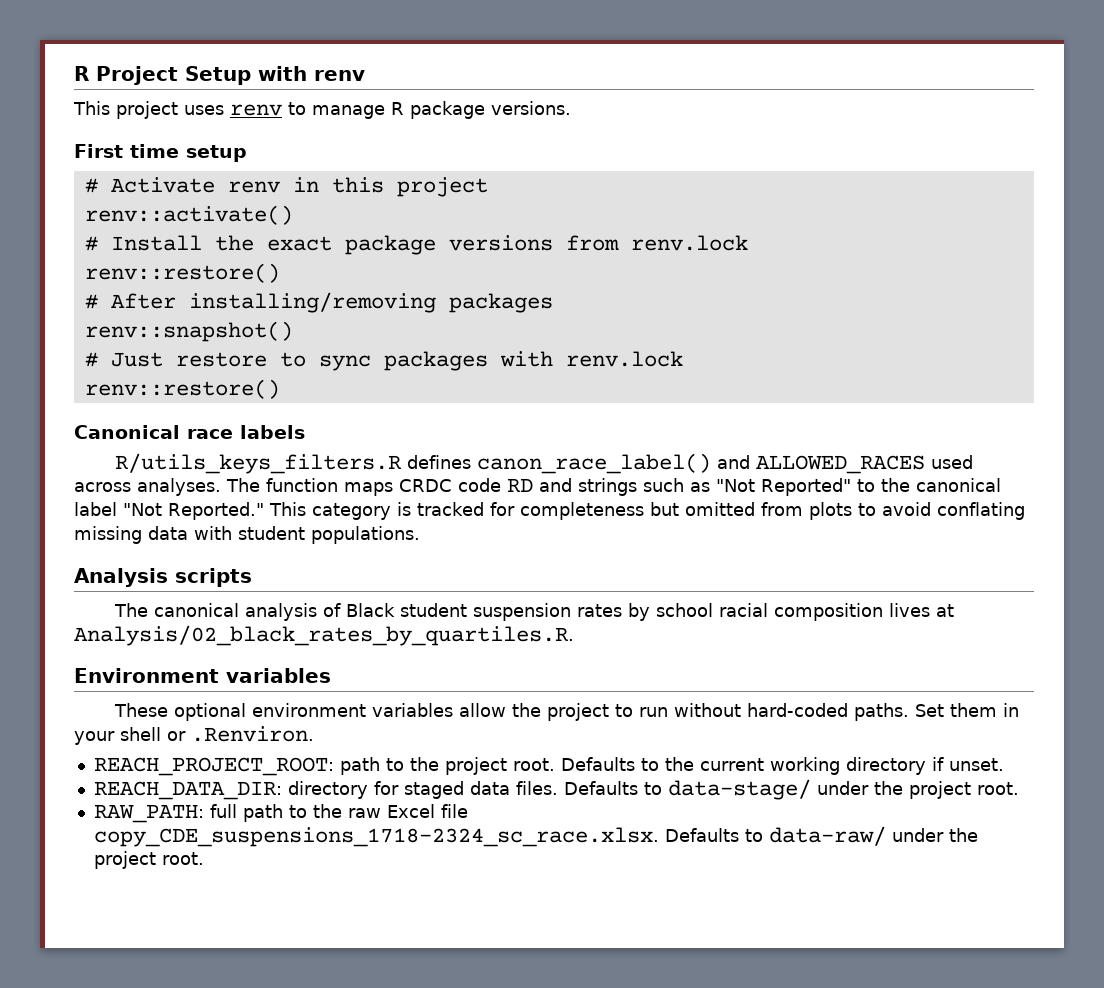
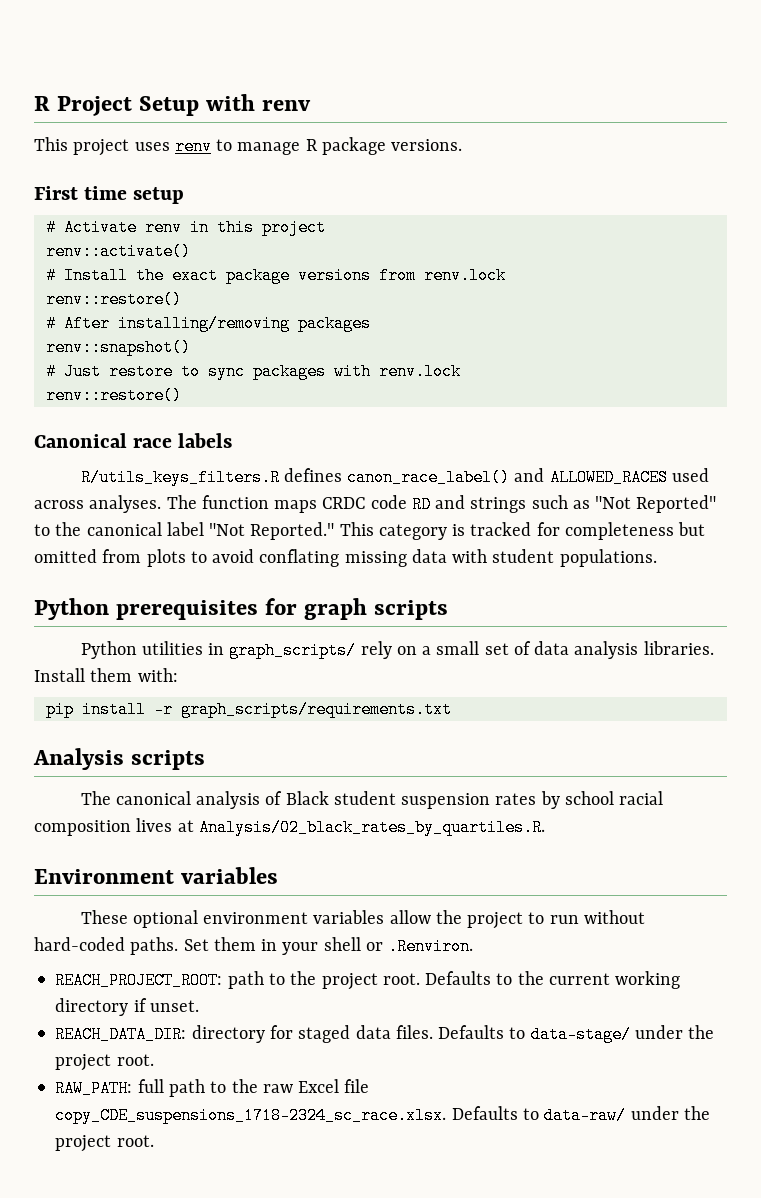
+ Python prerequisites for graph scripts
+ Python utilities in graph_scripts/ rely on a small set of data analysis libraries. Install them with:
+ pip install -r graph_scripts/requirements.txt

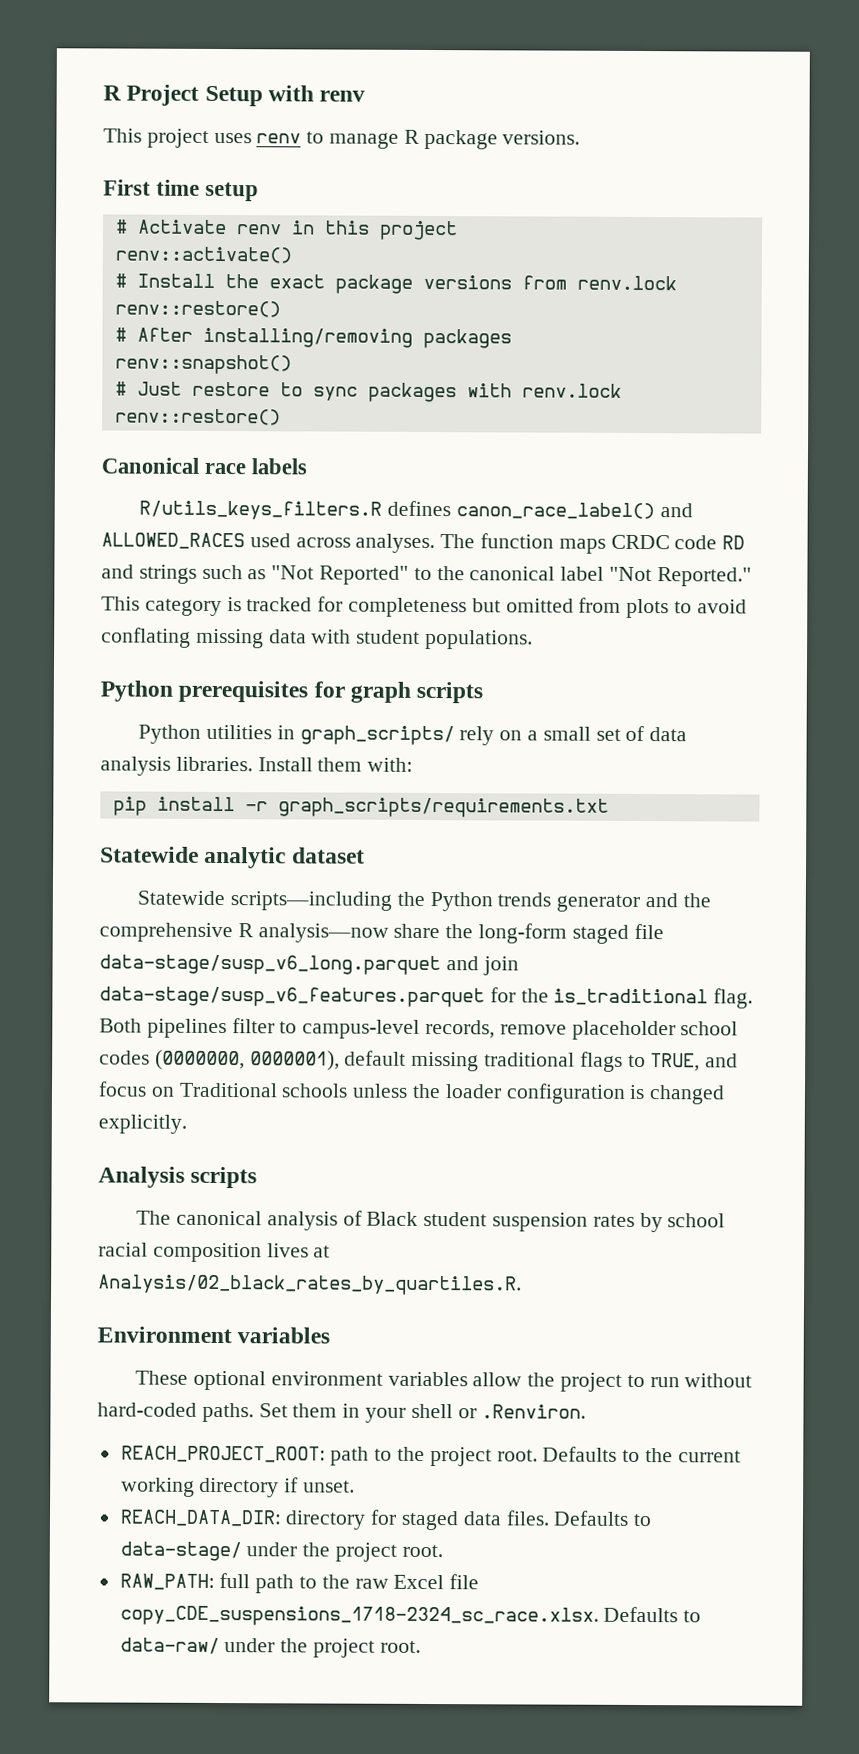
+ Statewide analytic dataset
+ Statewide scripts—including the Python trends generator and the comprehensive R analysis—now share the long-form staged file data-stage/susp_v6_long.parquet and join data-stage/susp_v6_features.parquet for the is_traditional flag. Both pipelines filter to campus-level records, remove placeholder school codes (0000000, 0000001), default missing traditional flags to TRUE, and focus on Traditional schools unless the loader configuration is changed explicitly.

